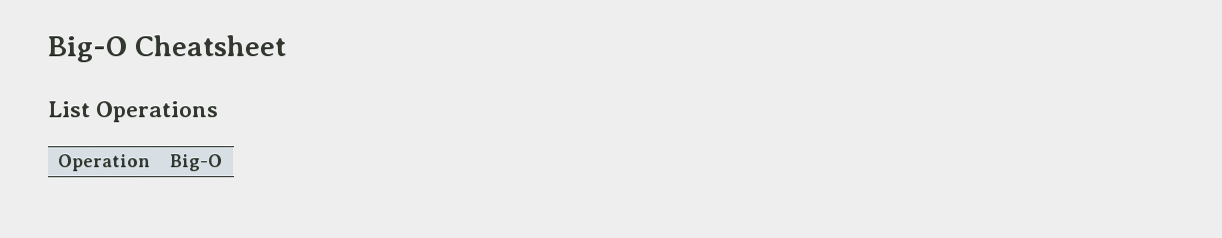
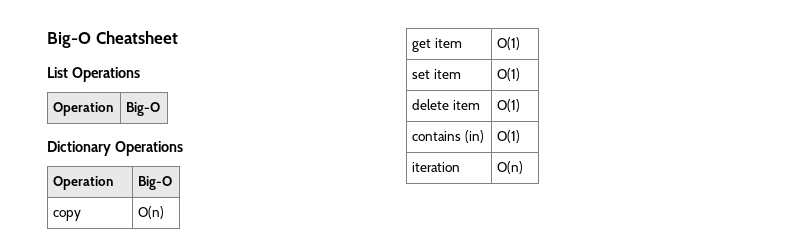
+ Dictionary Operations
+ Operation | Big-O
+ copy | O(n)
+ get item | O(1)
+ set item | O(1)
+ delete item | O(1)
+ contains (in) | O(1)
+ iteration | O(n)

